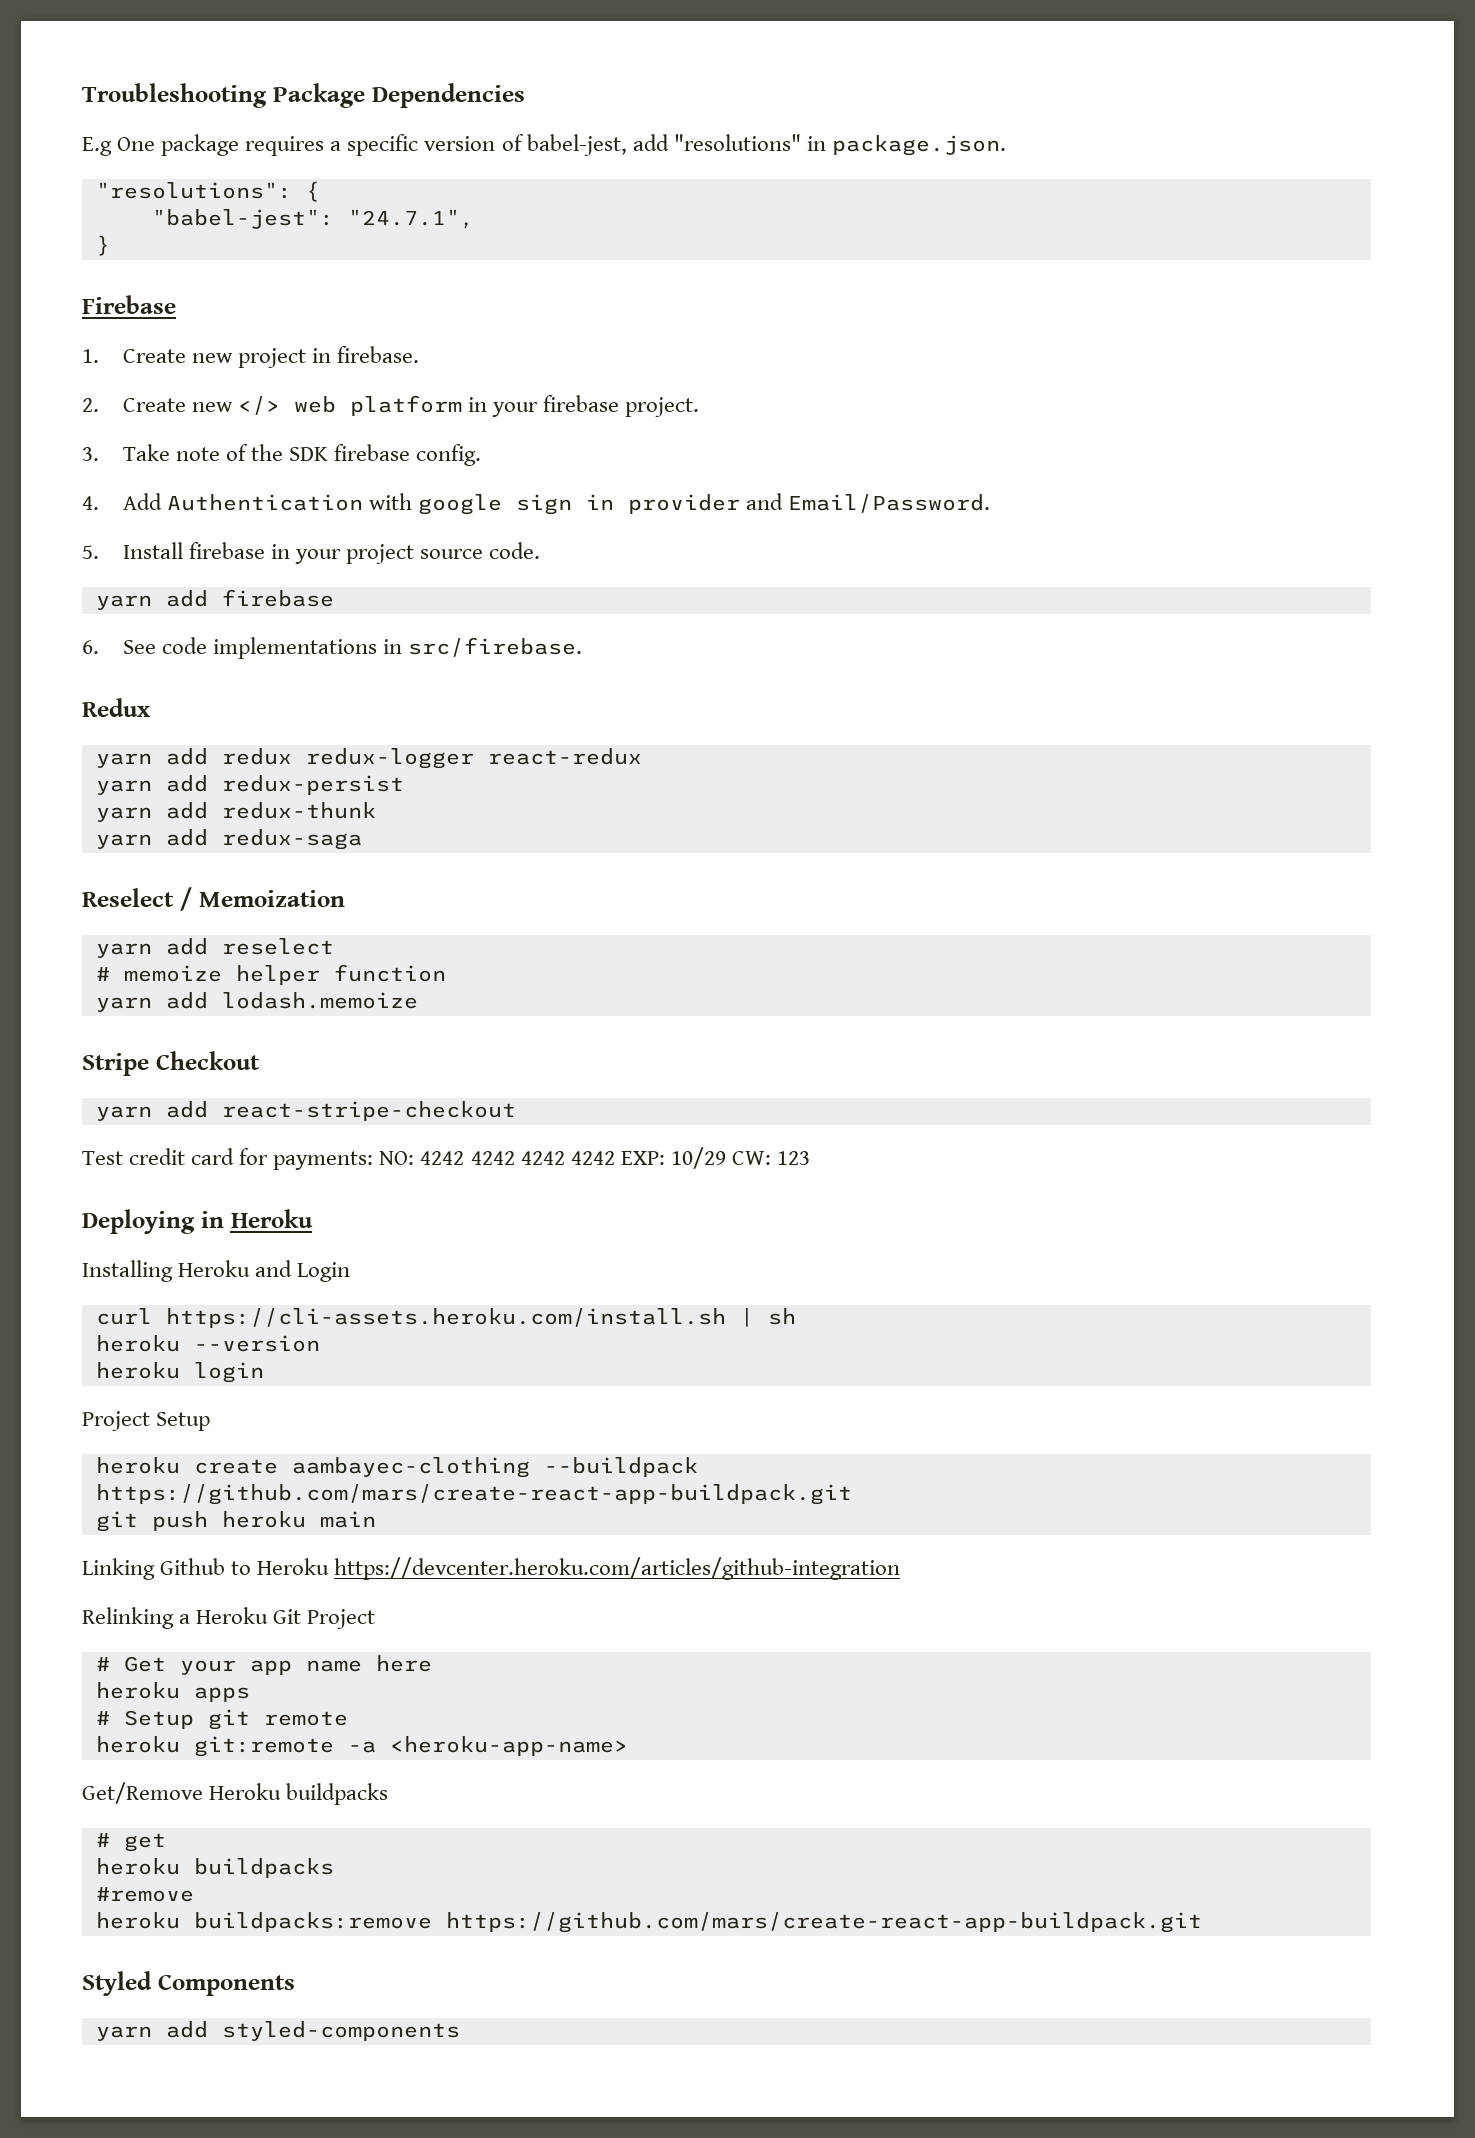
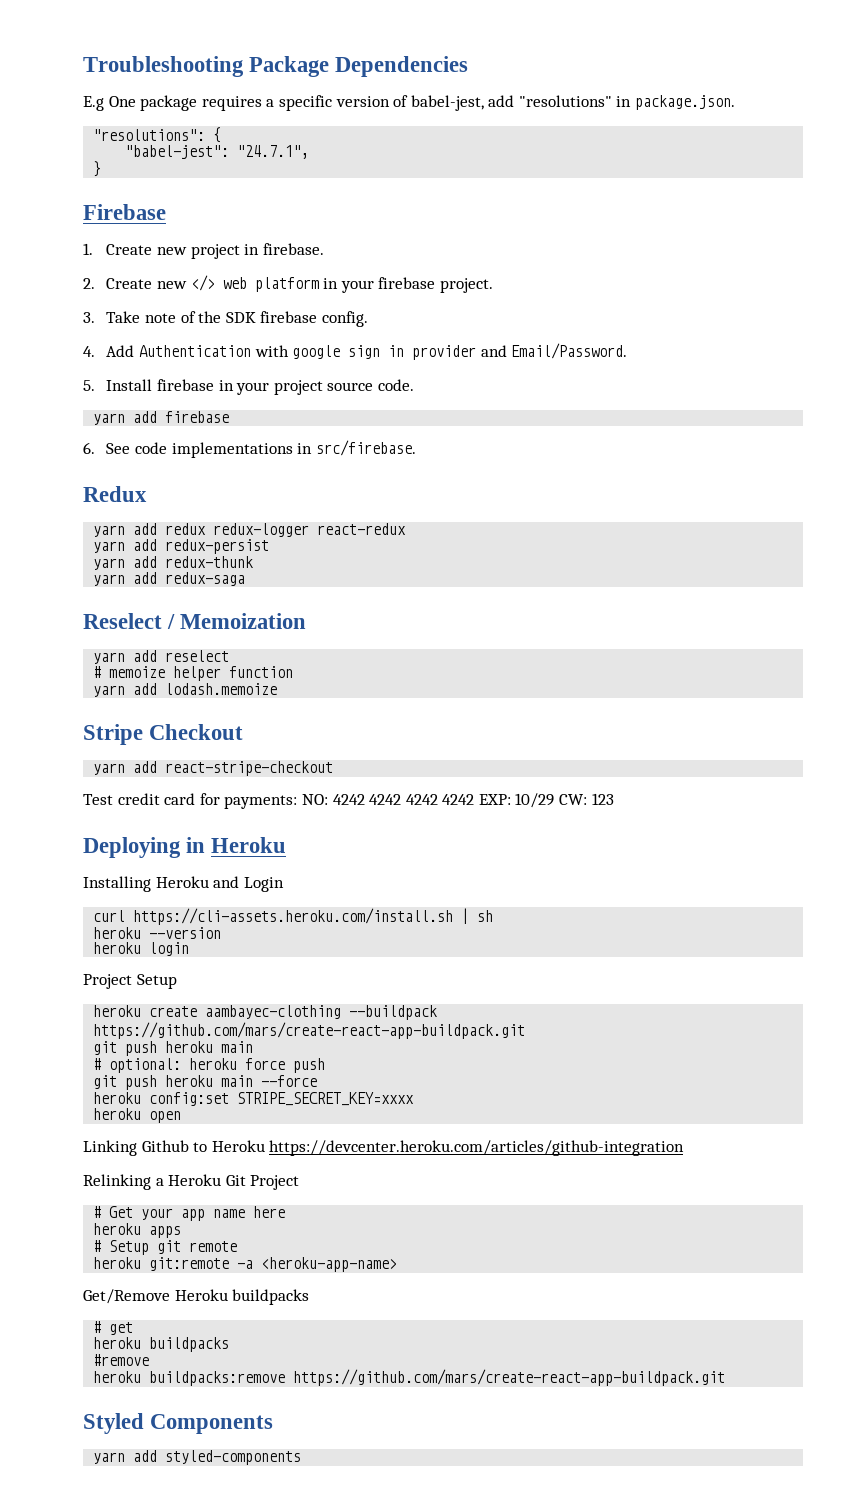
+ # optional: heroku force push
+ git push heroku main --force
+ heroku config:set STRIPE_SECRET_KEY=xxxx
+ heroku open

